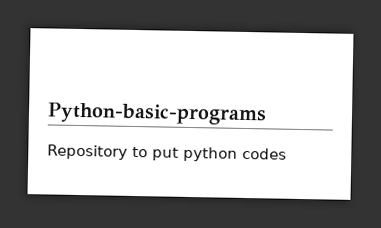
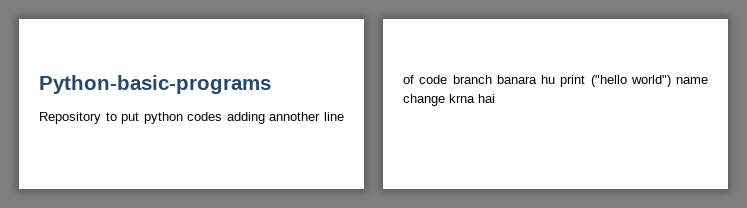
- Repository to put python codes
+ Repository to put python codes adding annother line of code branch banara hu print ("hello world") name change krna hai

